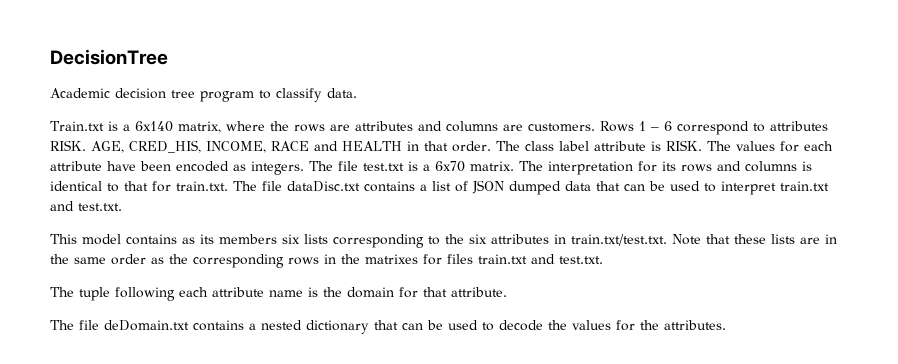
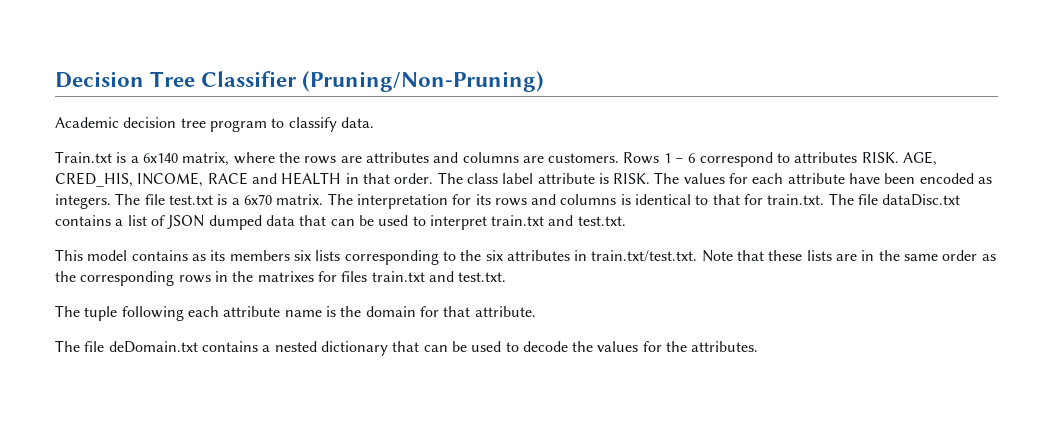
- DecisionTree
+ Decision Tree Classifier (Pruning/Non-Pruning)

